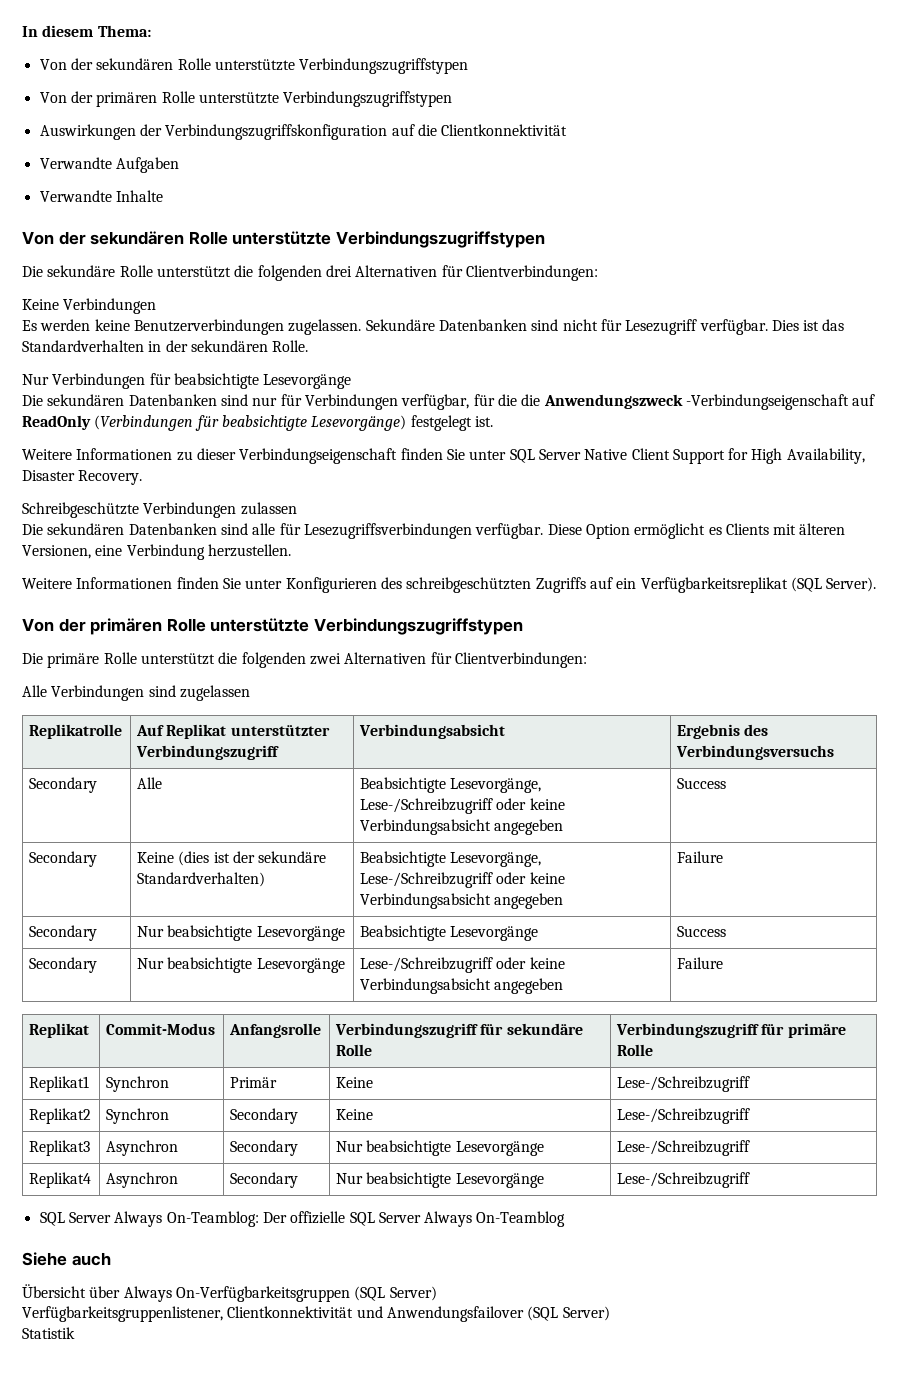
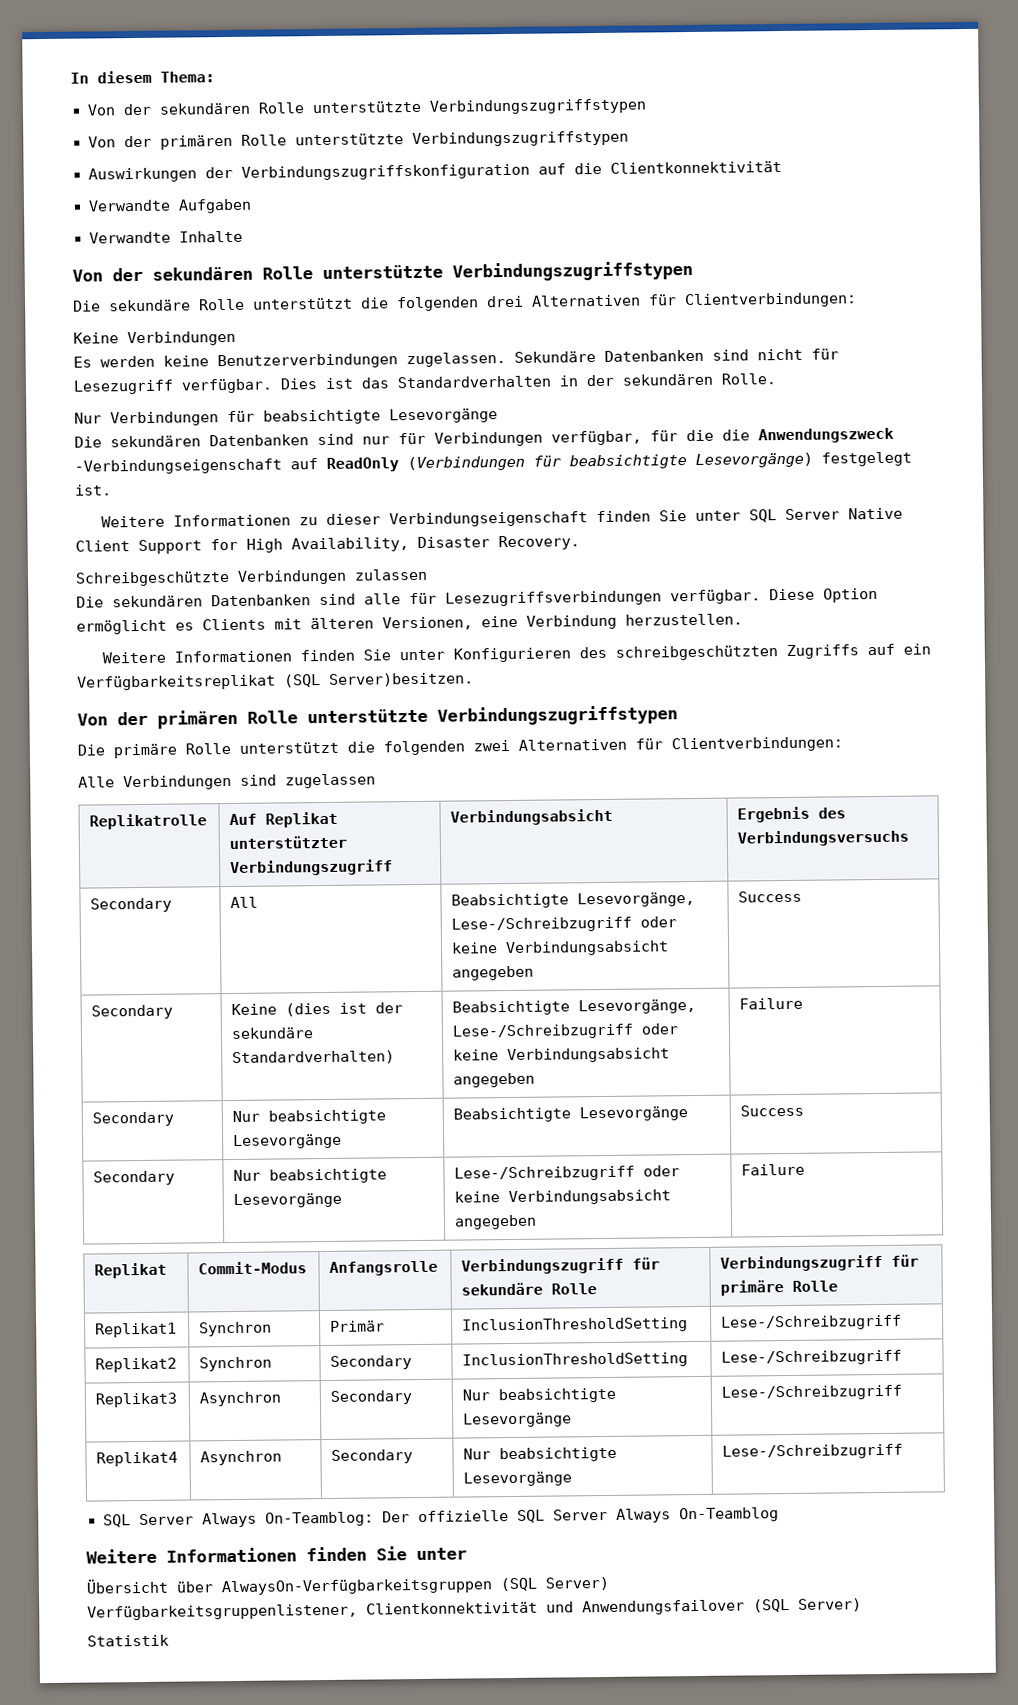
- Weitere Informationen finden Sie unter Konfigurieren des schreibgeschützten Zugriffs auf ein Verfügbarkeitsreplikat (SQL Server).
+ Weitere Informationen finden Sie unter Konfigurieren des schreibgeschützten Zugriffs auf ein Verfügbarkeitsreplikat (SQL Server)besitzen.
- Secondary | Alle | Beabsichtigte Lesevorgänge, Lese-/Schreibzugriff oder keine Verbindungsabsicht angegeben | Success
+ Secondary | All | Beabsichtigte Lesevorgänge, Lese-/Schreibzugriff oder keine Verbindungsabsicht angegeben | Success
- Replikat1 | Synchron | Primär | Keine | Lese-/Schreibzugriff
+ Replikat1 | Synchron | Primär | InclusionThresholdSetting | Lese-/Schreibzugriff
- Replikat2 | Synchron | Secondary | Keine | Lese-/Schreibzugriff
+ Replikat2 | Synchron | Secondary | InclusionThresholdSetting | Lese-/Schreibzugriff
  SQL Server Always On-Teamblog: Der offizielle SQL Server Always On-Teamblog
- Siehe auch
+ Weitere Informationen finden Sie unter
- Übersicht über Always On-Verfügbarkeitsgruppen (SQL Server)
+ Übersicht über AlwaysOn-Verfügbarkeitsgruppen (SQL Server)

